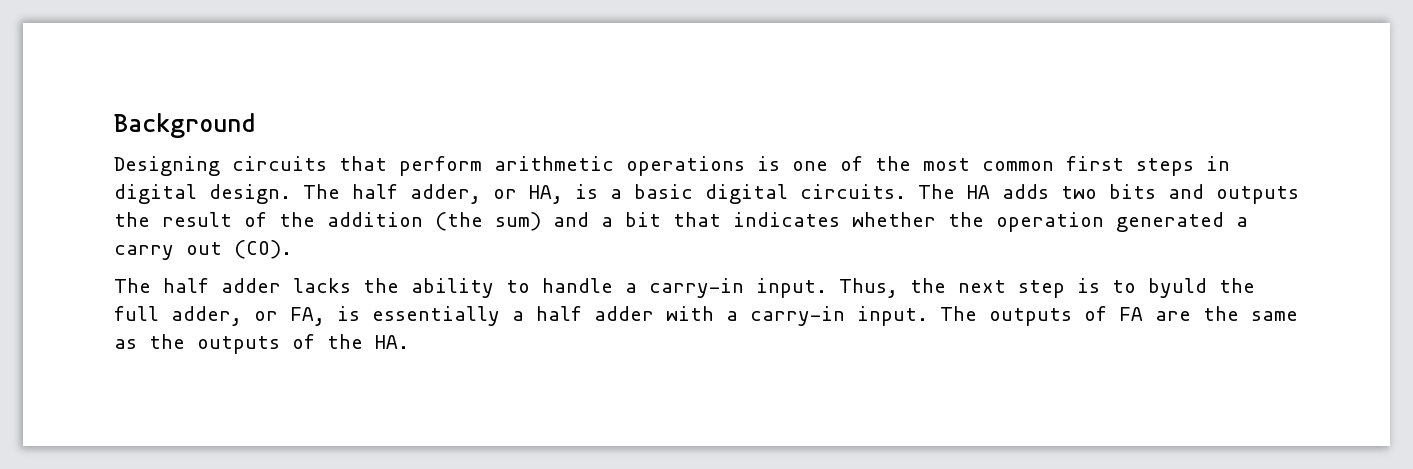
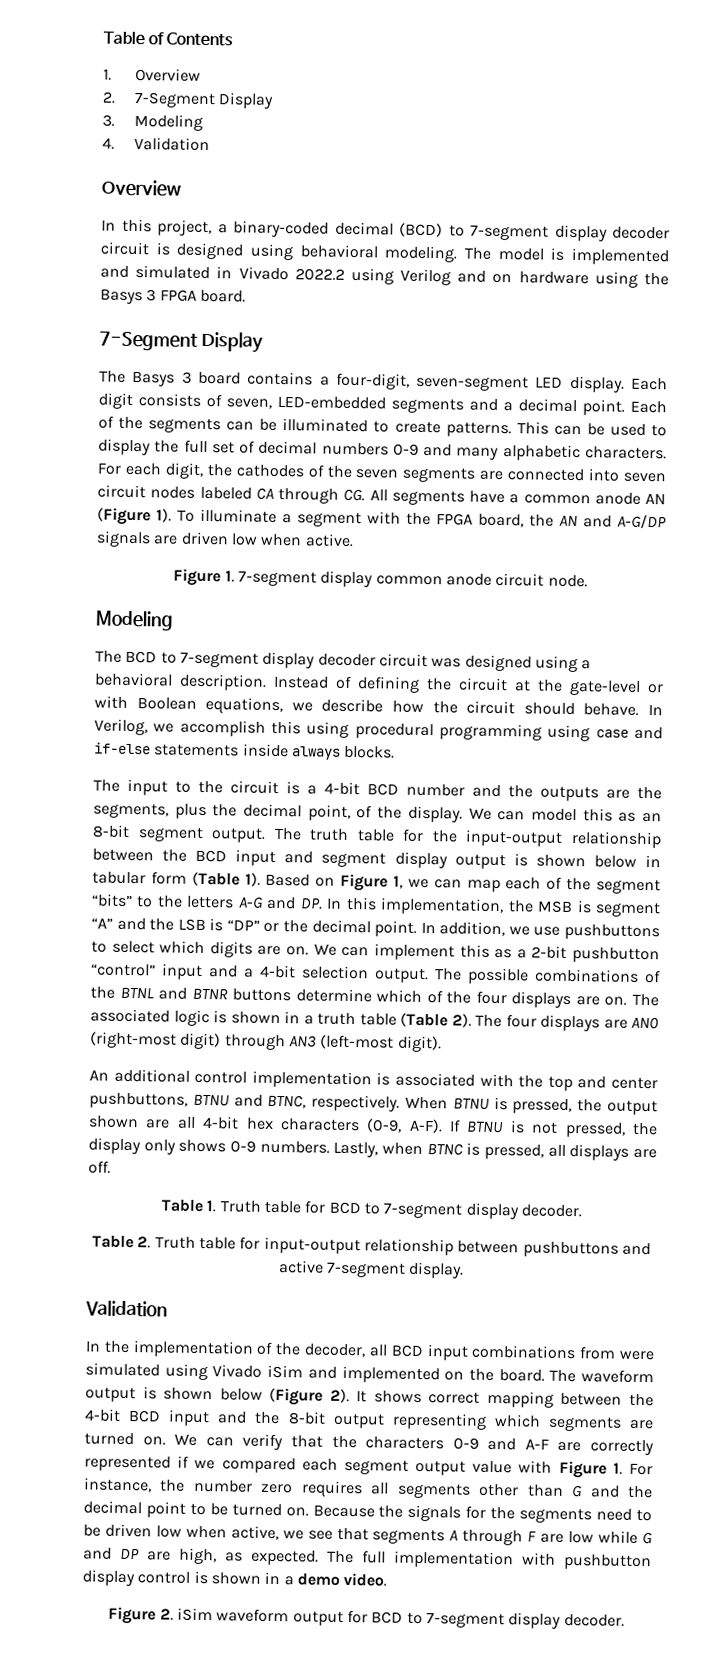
- Background
- Designing circuits that perform arithmetic operations is one of the most common first steps in digital design. The half adder, or HA, is a basic digital circuits. The HA adds two bits and outputs the result of the addition (the sum) and a bit that indicates whether the operation generated a carry out (CO).
- The half adder lacks the ability to handle a carry-in input. Thus, the next step is to byuld the full adder, or FA, is essentially a half adder with a carry-in input. The outputs of FA are the same as the outputs of the HA.
+ Table of Contents
+ 1. Overview
+ 2. 7-Segment Display
+ 3. Modeling
+ 4. Validation
+ Overview
+ In this project, a binary-coded decimal (BCD) to 7-segment display decoder circuit is designed using behavioral modeling. The model is implemented and simulated in Vivado 2022.2 using Verilog and on hardware using the Basys 3 FPGA board.
+ 7-Segment Display
+ The Basys 3 board contains a four-digit, seven-segment LED display. Each digit consists of seven, LED-embedded segments and a decimal point. Each of the segments can be illuminated to create patterns. This can be used to display the full set of decimal numbers 0-9 and many alphabetic characters. For each digit, the cathodes of the seven segments are connected into seven circuit nodes labeled CA through CG. All segments have a common anode AN (Figure 1). To illuminate a segment with the FPGA board, the AN and A-G/DP signals are driven low when active.
+ Figure 1. 7-segment display common anode circuit node.
+ Modeling
+ The BCD to 7-segment display decoder circuit was designed using a behavioral description. Instead of defining the circuit at the gate-level or with Boolean equations, we describe how the circuit should behave. In Verilog, we accomplish this using procedural programming using case and if-else statements inside always blocks.
+ The input to the circuit is a 4-bit BCD number and the outputs are the segments, plus the decimal point, of the display. We can model this as an 8-bit segment output. The truth table for the input-output relationship between the BCD input and segment display output is shown below in tabular form (Table 1). Based on Figure 1, we can map each of the segment “bits” to the letters A-G and DP. In this implementation, the MSB is segment “A” and the LSB is “DP” or the decimal point. In addition, we use pushbuttons to select which digits are on. We can implement this as a 2-bit pushbutton “control” input and a 4-bit selection output. The possible combinations of the BTNL and BTNR buttons determine which of the four displays are on. The associated logic is shown in a truth table (Table 2). The four displays are AN0 (right-most digit) through AN3 (left-most digit).
+ An additional control implementation is associated with the top and center pushbuttons, BTNU and BTNC, respectively. When BTNU is pressed, the output shown are all 4-bit hex characters (0-9, A-F). If BTNU is not pressed, the display only shows 0-9 numbers. Lastly, when BTNC is pressed, all displays are off.
+ Table 1. Truth table for BCD to 7-segment display decoder.
+ Table 2. Truth table for input-output relationship between pushbuttons and active 7-segment display.
+ Validation
+ In the implementation of the decoder, all BCD input combinations from were simulated using Vivado iSim and implemented on the board. The waveform output is shown below (Figure 2). It shows correct mapping between the 4-bit BCD input and the 8-bit output representing which segments are turned on. We can verify that the characters 0-9 and A-F are correctly represented if we compared each segment output value with Figure 1. For instance, the number zero requires all segments other than G and the decimal point to be turned on. Because the signals for the segments need to be driven low when active, we see that segments A through F are low while G and DP are high, as expected. The full implementation with pushbutton display control is shown in a demo video.
+ Figure 2. iSim waveform output for BCD to 7-segment display decoder.

